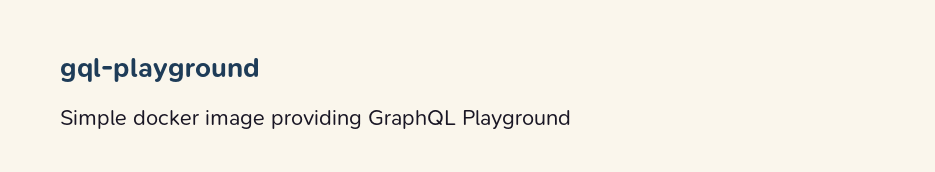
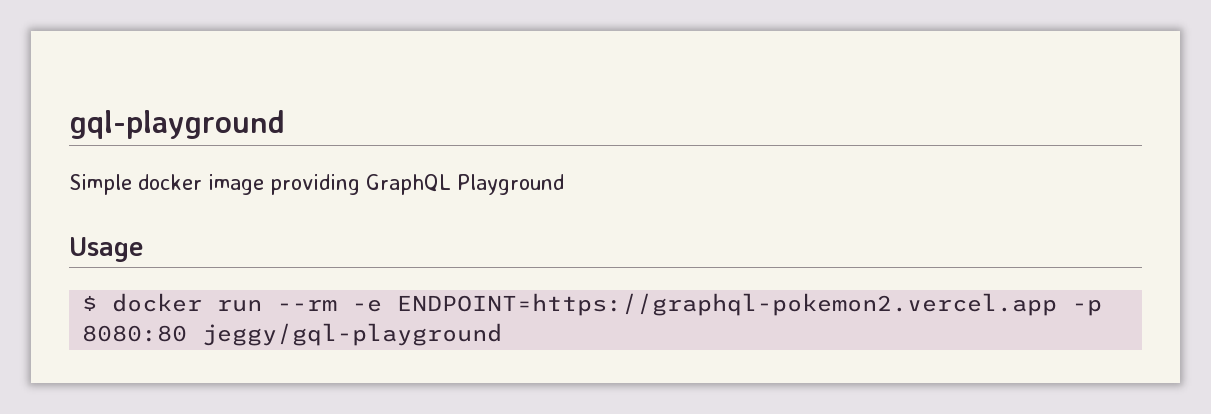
+ Usage
+ $ docker run --rm -e ENDPOINT=https://graphql-pokemon2.vercel.app -p 8080:80 jeggy/gql-playground

